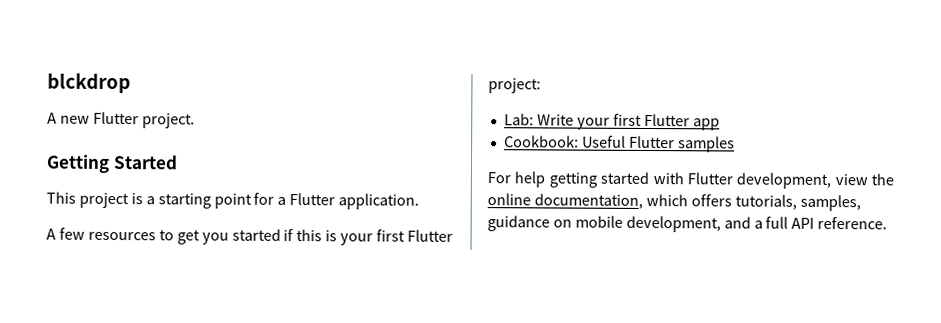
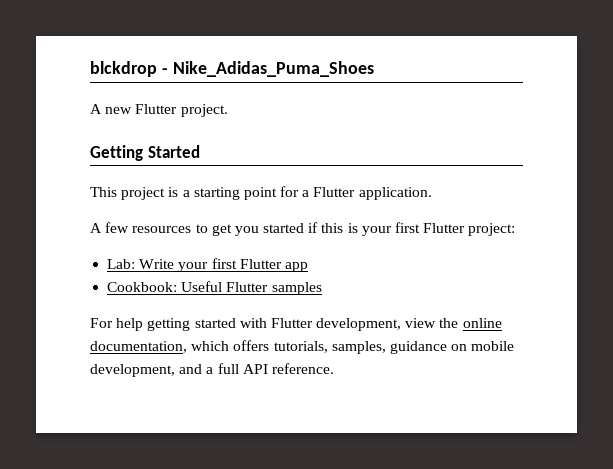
- blckdrop
+ blckdrop - Nike_Adidas_Puma_Shoes

